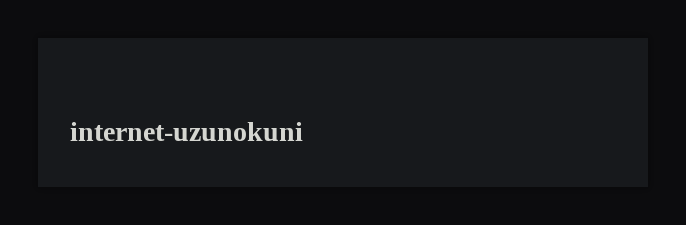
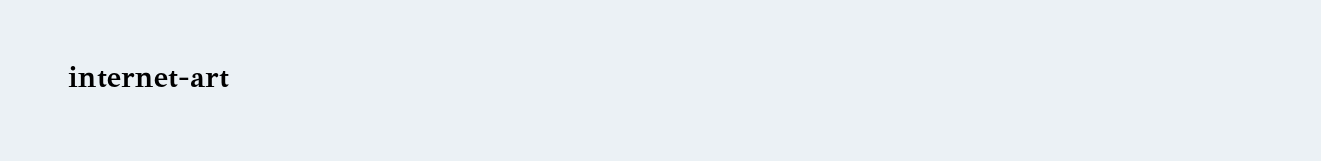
- internet-uzunokuni
+ internet-art

